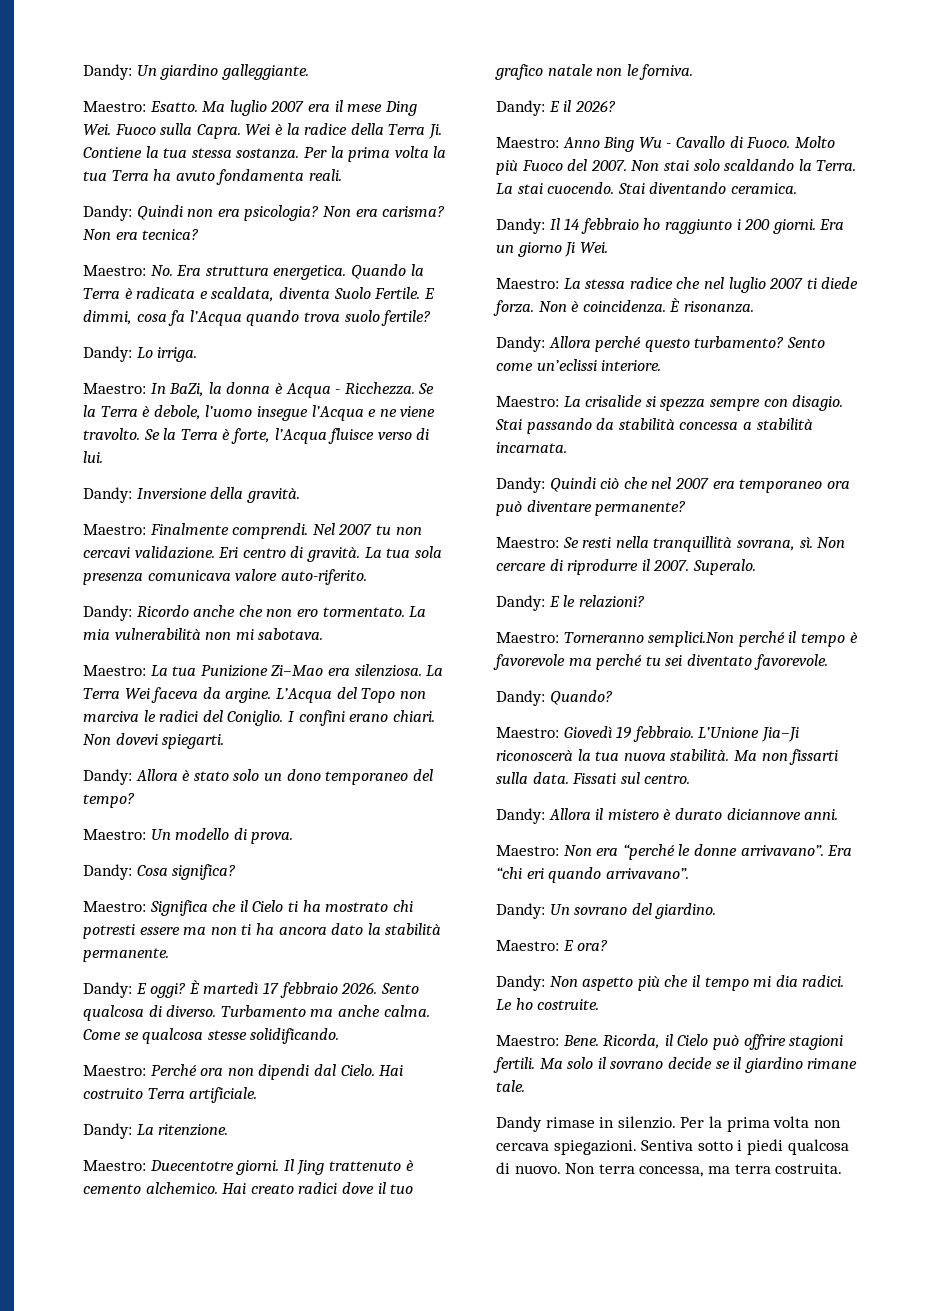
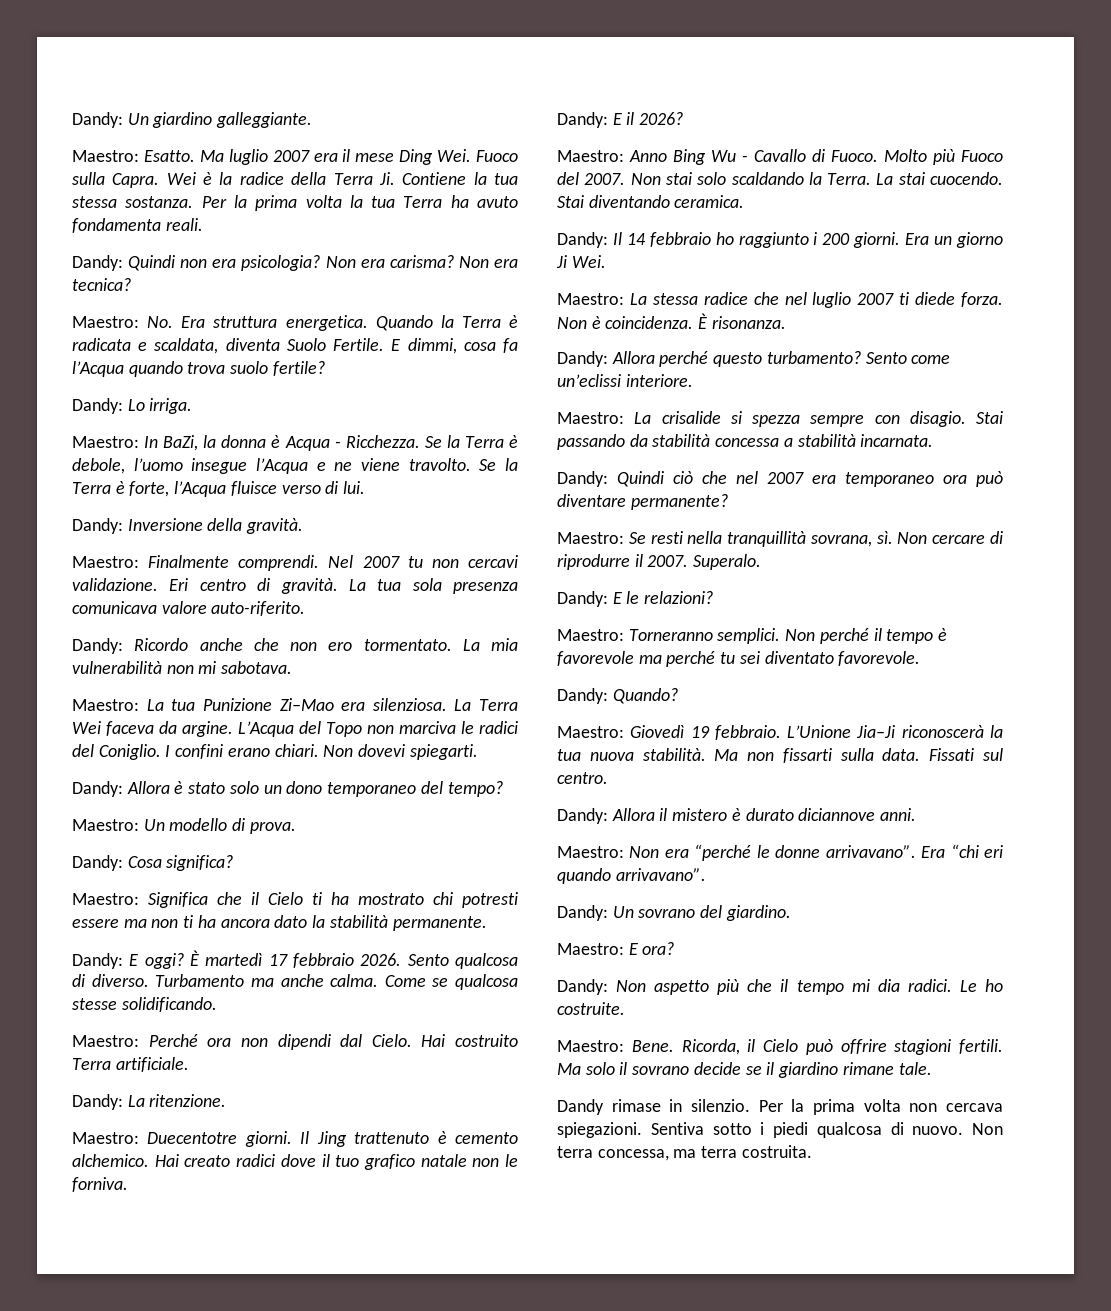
- Maestro: Torneranno semplici.Non perché il tempo è favorevole ma perché tu sei diventato favorevole.
+ Maestro: Torneranno semplici. Non perché il tempo è favorevole ma perché tu sei diventato favorevole.

